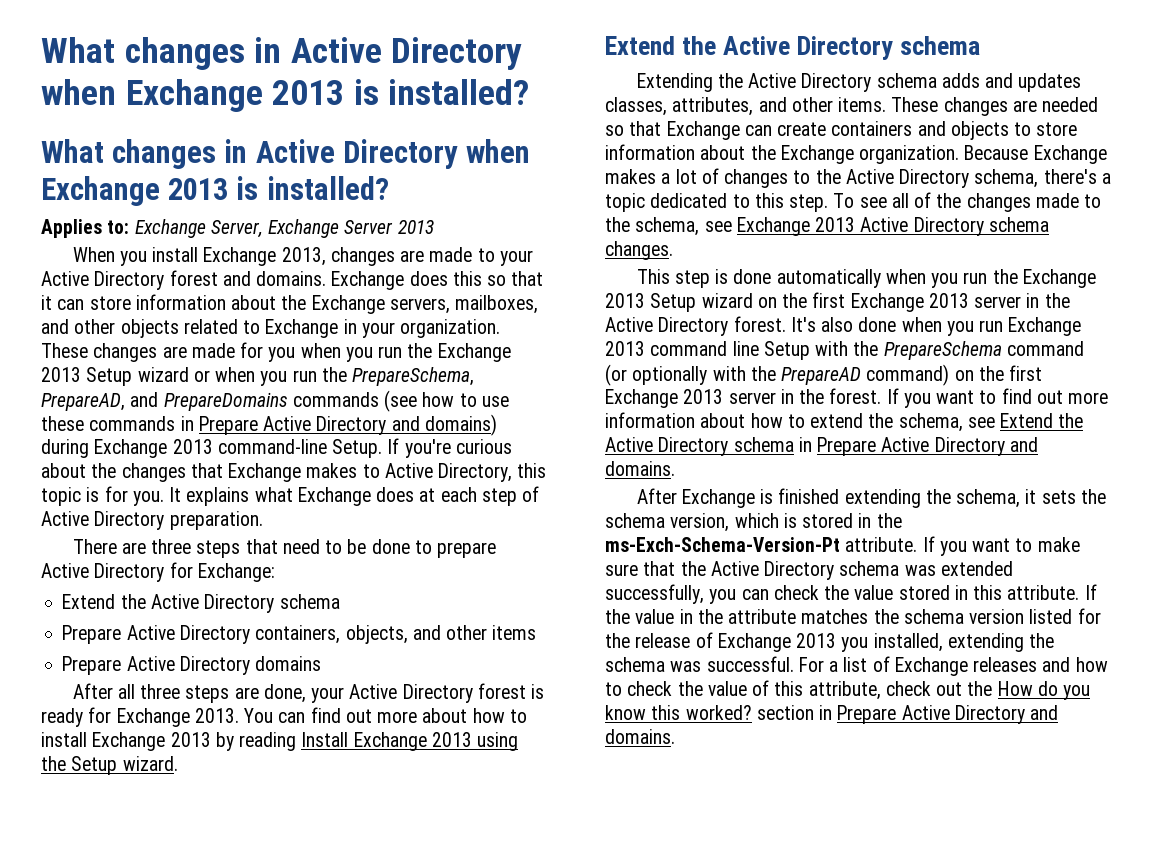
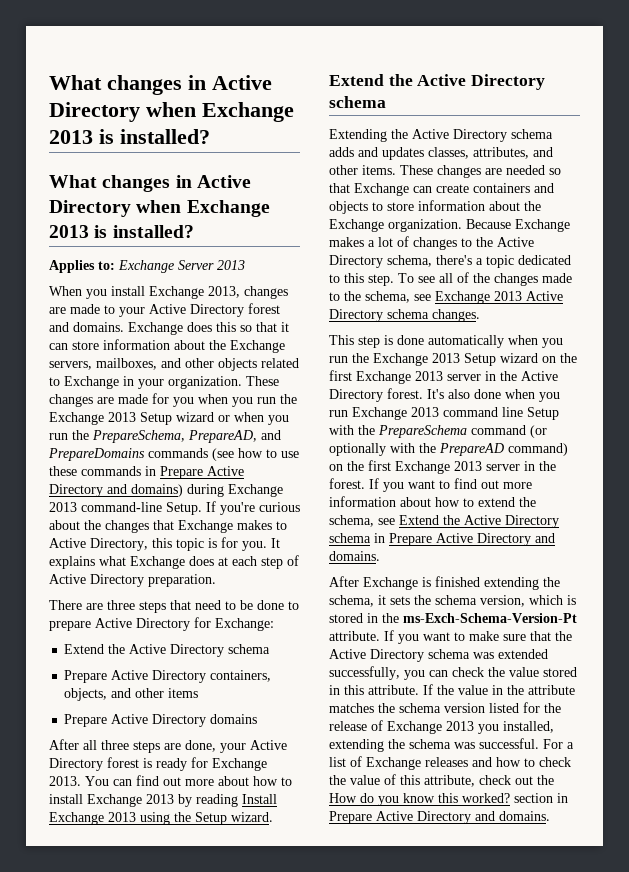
- Applies to: Exchange Server, Exchange Server 2013
+ Applies to: Exchange Server 2013

